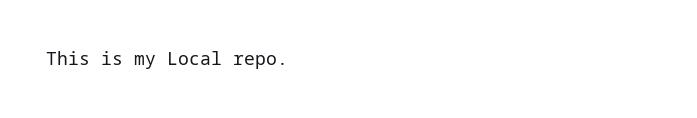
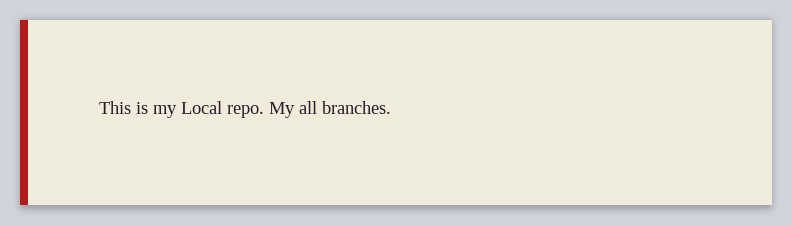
+ My all branches.

